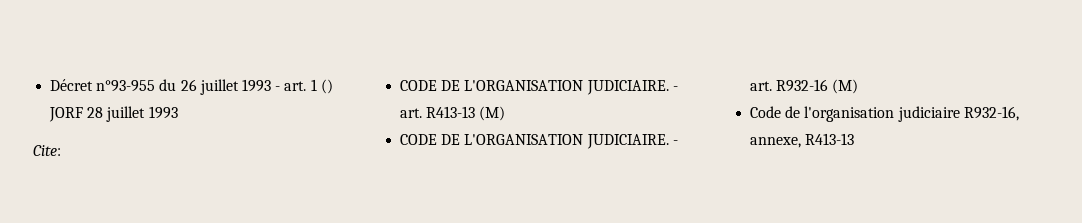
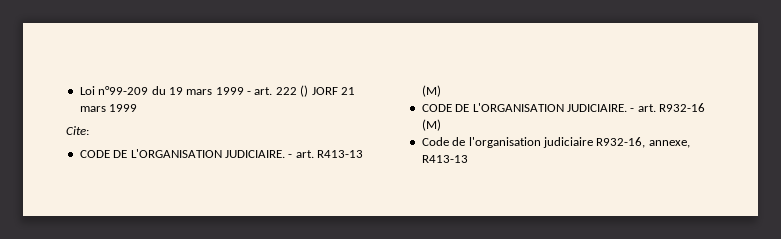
- Décret n°93-955 du 26 juillet 1993 - art. 1 () JORF 28 juillet 1993
+ Loi n°99-209 du 19 mars 1999 - art. 222 () JORF 21 mars 1999

